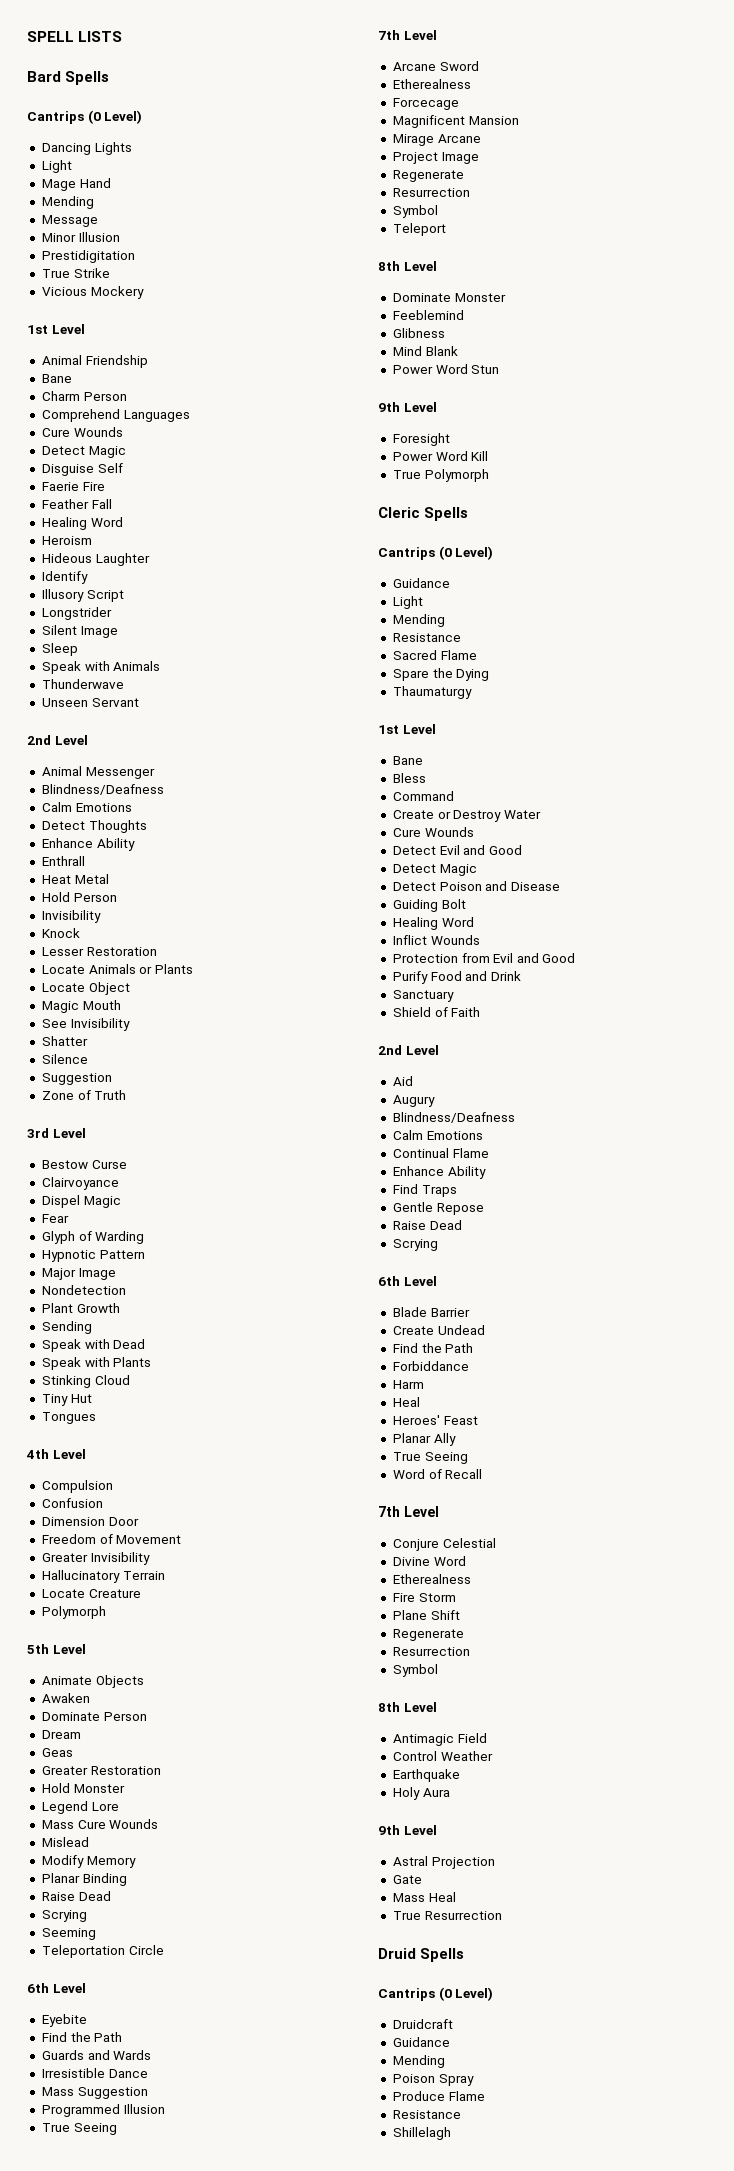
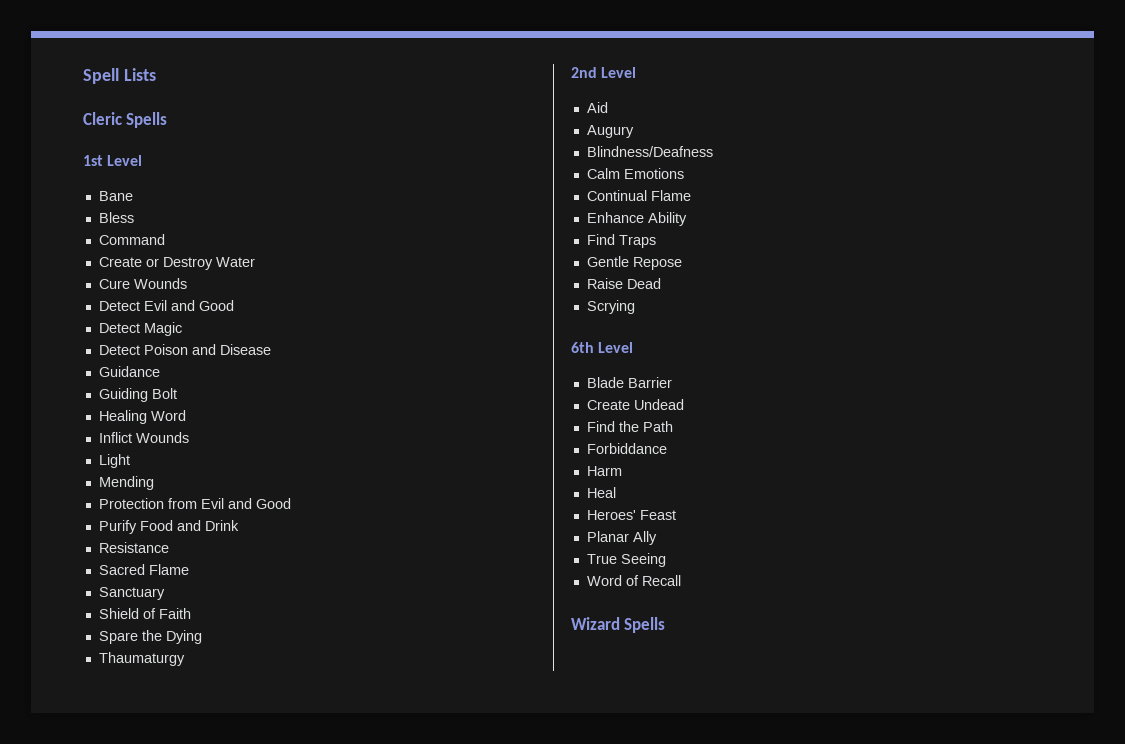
- SPELL LISTS
- Bard Spells
- Cantrips (0 Level)
- Dancing Lights
- Light
- Mage Hand
- Mending
- Message
- Minor Illusion
- Prestidigitation
- True Strike
- Vicious Mockery
- 1st Level
- Animal Friendship
- Bane
- Charm Person
- Comprehend Languages
- Cure Wounds
- Detect Magic
- Disguise Self
- Faerie Fire
- Feather Fall
- Healing Word
- Heroism
- Hideous Laughter
- Identify
- Illusory Script
- Longstrider
- Silent Image
- Sleep
- Speak with Animals
- Thunderwave
- Unseen Servant
- 2nd Level
- Animal Messenger
- Blindness/Deafness
- Calm Emotions
- Detect Thoughts
- Enhance Ability
- Enthrall
- Heat Metal
- Hold Person
- Invisibility
- Knock
- Lesser Restoration
- Locate Animals or Plants
- Locate Object
- Magic Mouth
- See Invisibility
- Shatter
- Silence
- Suggestion
- Zone of Truth
- 3rd Level
- Bestow Curse
- Clairvoyance
- Dispel Magic
- Fear
- Glyph of Warding
- Hypnotic Pattern
- Major Image
- Nondetection
- Plant Growth
- Sending
- Speak with Dead
- Speak with Plants
- Stinking Cloud
- Tiny Hut
- Tongues
- 4th Level
- Compulsion
- Confusion
- Dimension Door
- Freedom of Movement
- Greater Invisibility
- Hallucinatory Terrain
- Locate Creature
- Polymorph
- 5th Level
- Animate Objects
- Awaken
- Dominate Person
- Dream
- Geas
- Greater Restoration
- Hold Monster
- Legend Lore
- Mass Cure Wounds
- Mislead
- Modify Memory
- Planar Binding
- Raise Dead
- Scrying
- Seeming
- Teleportation Circle
- 6th Level
- Eyebite
- Find the Path
- Guards and Wards
- Irresistible Dance
- Mass Suggestion
- Programmed Illusion
- True Seeing
- 7th Level
- Arcane Sword
- Etherealness
- Forcecage
- Magnificent Mansion
- Mirage Arcane
- Project Image
- Regenerate
- Resurrection
- Symbol
- Teleport
- 8th Level
- Dominate Monster
- Feeblemind
- Glibness
- Mind Blank
- Power Word Stun
- 9th Level
- Foresight
- Power Word Kill
- True Polymorph
+ Spell Lists
  Cleric Spells
- Cantrips (0 Level)
- Guidance
- Light
- Mending
- Resistance
- Sacred Flame
- Spare the Dying
- Thaumaturgy
+ Guidance
+ Light
+ Mending
+ Resistance
+ Sacred Flame
+ Spare the Dying
+ Thaumaturgy
  Word of Recall
- 7th Level
- Conjure Celestial
- Divine Word
- Etherealness
- Fire Storm
- Plane Shift
- Regenerate
- Resurrection
- Symbol
- 8th Level
- Antimagic Field
- Control Weather
- Earthquake
- Holy Aura
- 9th Level
- Astral Projection
- Gate
- Mass Heal
- True Resurrection
- Druid Spells
- Cantrips (0 Level)
- Druidcraft
- Guidance
- Mending
- Poison Spray
- Produce Flame
- Resistance
- Shillelagh
+ Wizard Spells

